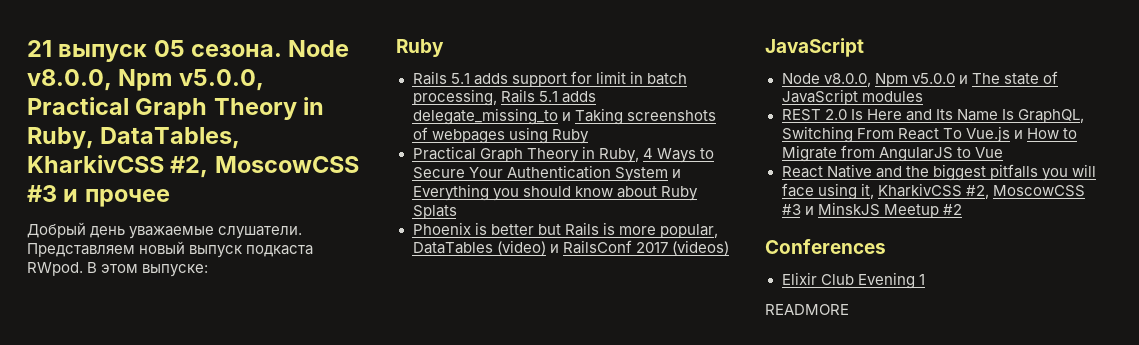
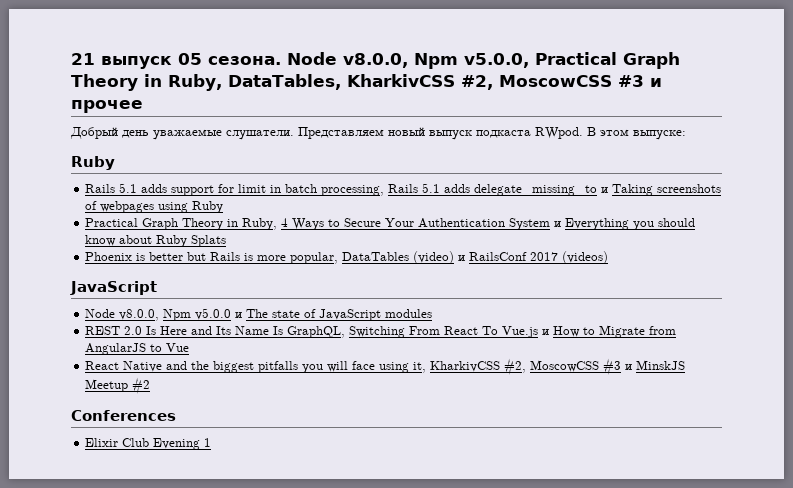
- READMORE

